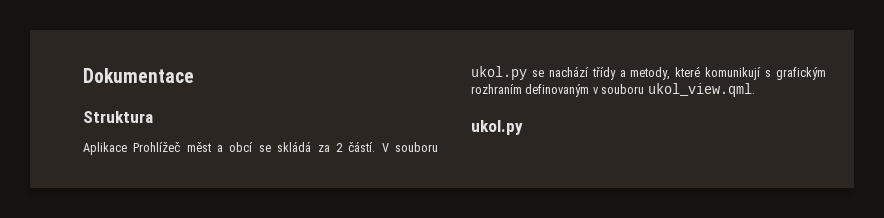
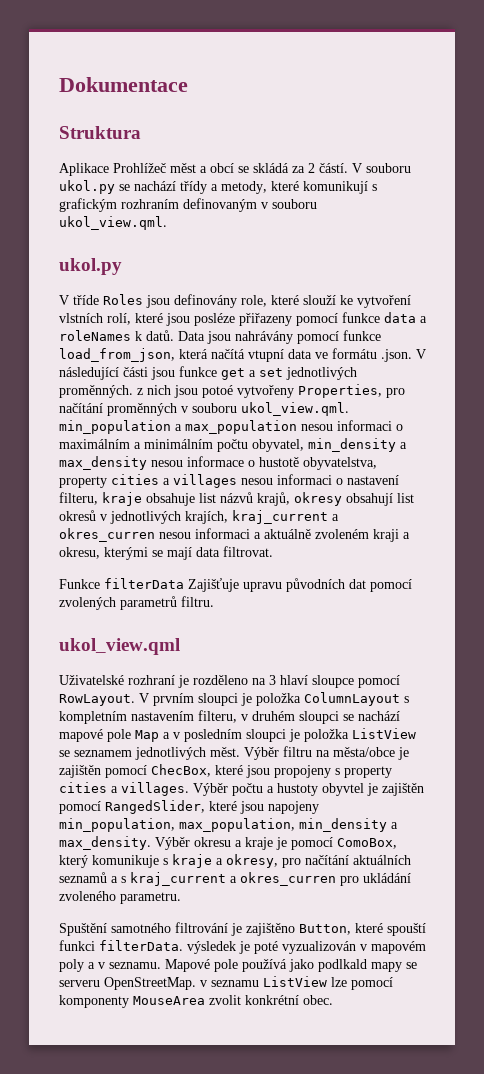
+ V tříde Roles jsou definovány role, které slouží ke vytvoření vlstních rolí, které jsou posléze přiřazeny pomocí funkce data a roleNames k datů. Data jsou nahrávány pomocí funkce load_from_json, která načítá vtupní data ve formátu .json. V následující části jsou funkce get a set jednotlivých proměnných. z nich jsou potoé vytvořeny Properties, pro načítání proměnných v souboru ukol_view.qml. min_population a max_population nesou informaci o maximálním a minimálním počtu obyvatel, min_density a max_density nesou informace o hustotě obyvatelstva, property cities a villages nesou informaci o nastavení filteru, kraje obsahuje list názvů krajů, okresy obsahují list okresů v jednotlivých krajích, kraj_current a okres_curren nesou informaci a aktuálně zvoleném kraji a okresu, kterými se mají data filtrovat.
+ Funkce filterData Zajišťuje upravu původních dat pomocí zvolených parametrů filtru.
+ ukol_view.qml
+ Uživatelské rozhraní je rozděleno na 3 hlaví sloupce pomocí RowLayout. V prvním sloupci je položka ColumnLayout s kompletním nastavením filteru, v druhém sloupci se nachází mapové pole Map a v posledním sloupci je položka ListView se seznamem jednotlivých měst. Výběr filtru na města/obce je zajištěn pomocí ChecBox, které jsou propojeny s property cities a villages. Výběr počtu a hustoty obyvtel je zajištěn pomocí RangedSlider, které jsou napojeny min_population, max_population, min_density a max_density. Výběr okresu a kraje je pomocí ComoBox, který komunikuje s kraje a okresy, pro načítání aktuálních seznamů a s kraj_current a okres_curren pro ukládání zvoleného parametru.
+ Spuštění samotného filtrování je zajištěno Button, které spouští funkci filterData. výsledek je poté vyzualizován v mapovém poly a v seznamu. Mapové pole používá jako podlkald mapy se serveru OpenStreetMap. v seznamu ListView lze pomocí komponenty MouseArea zvolit konkrétní obec.

